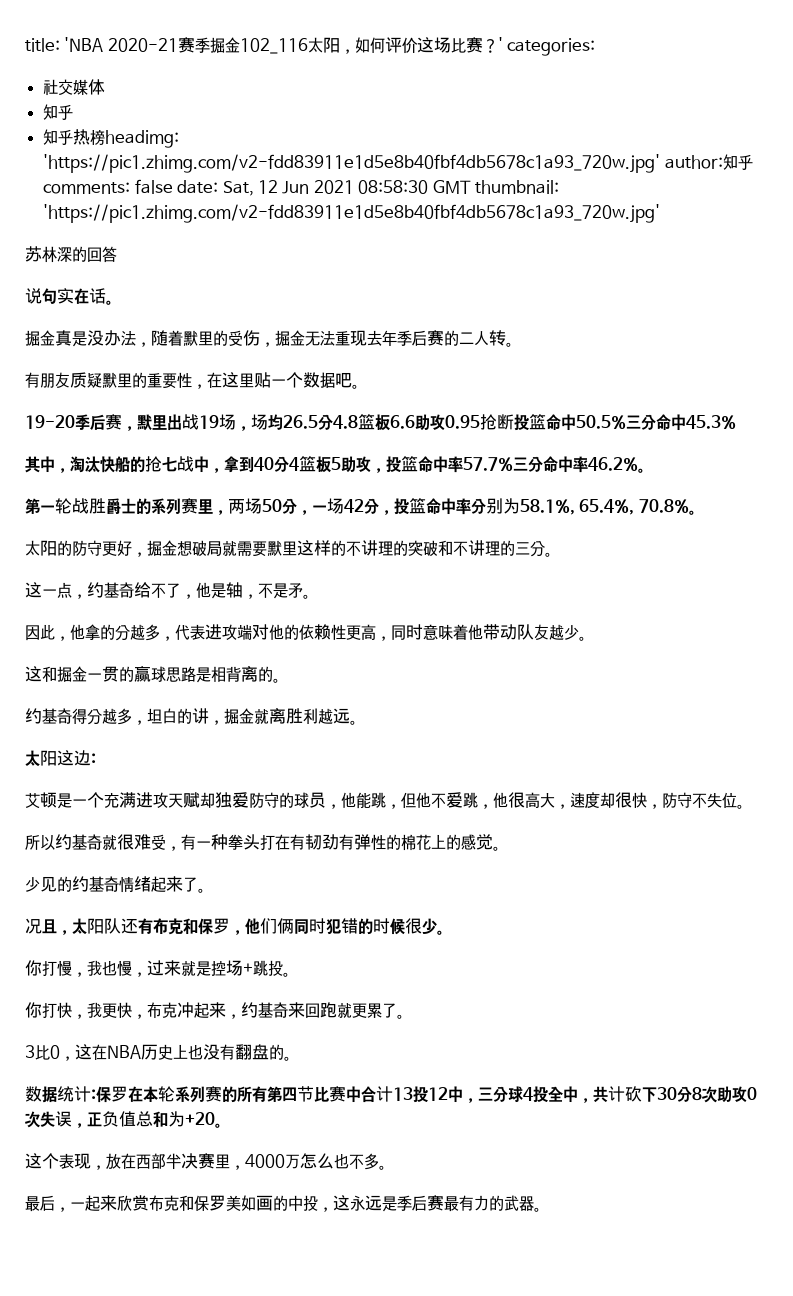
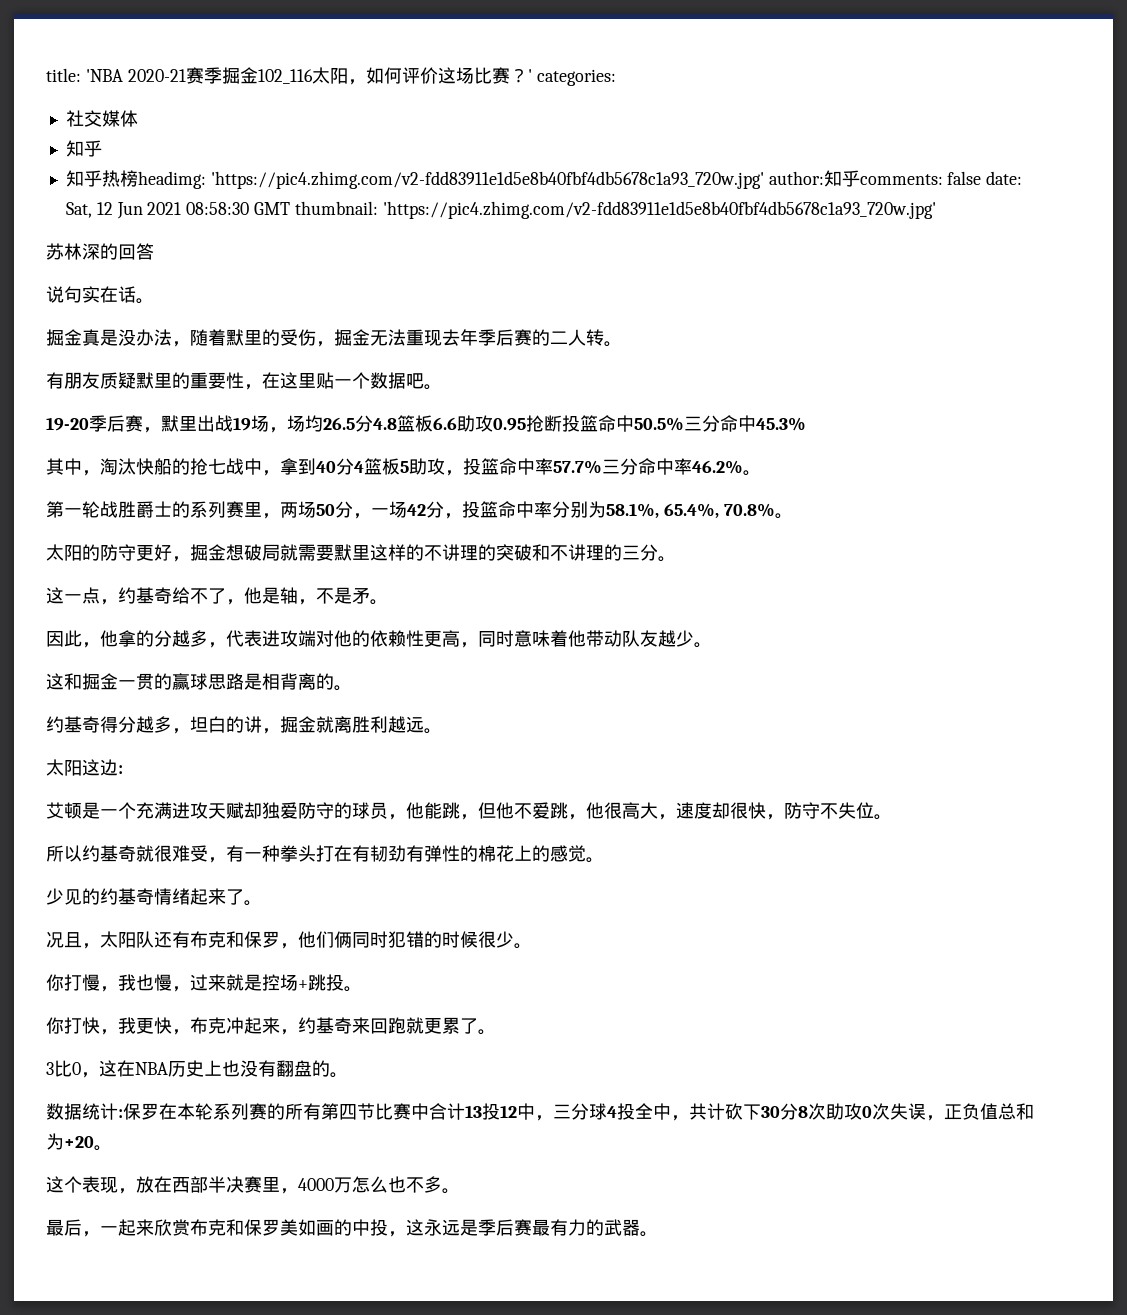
- 知乎热榜headimg: 'https://pic1.zhimg.com/v2-fdd83911e1d5e8b40fbf4db5678c1a93_720w.jpg' author:知乎comments: false date: Sat, 12 Jun 2021 08:58:30 GMT thumbnail: 'https://pic1.zhimg.com/v2-fdd83911e1d5e8b40fbf4db5678c1a93_720w.jpg'
+ 知乎热榜headimg: 'https://pic4.zhimg.com/v2-fdd83911e1d5e8b40fbf4db5678c1a93_720w.jpg' author:知乎comments: false date: Sat, 12 Jun 2021 08:58:30 GMT thumbnail: 'https://pic4.zhimg.com/v2-fdd83911e1d5e8b40fbf4db5678c1a93_720w.jpg'

